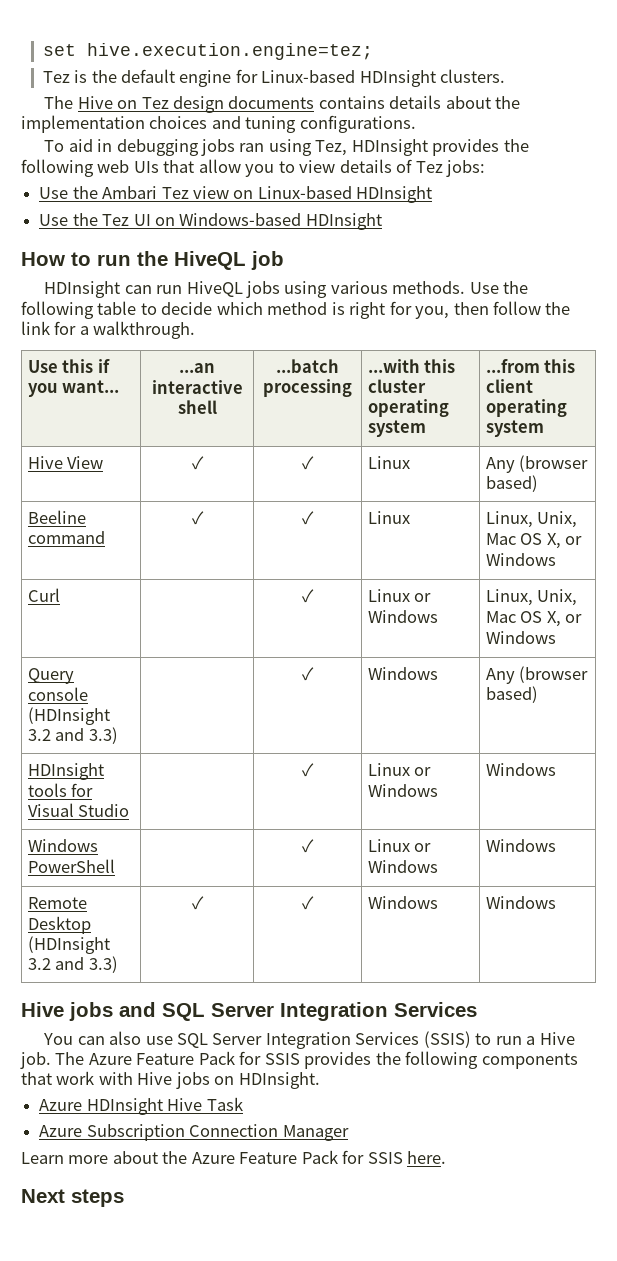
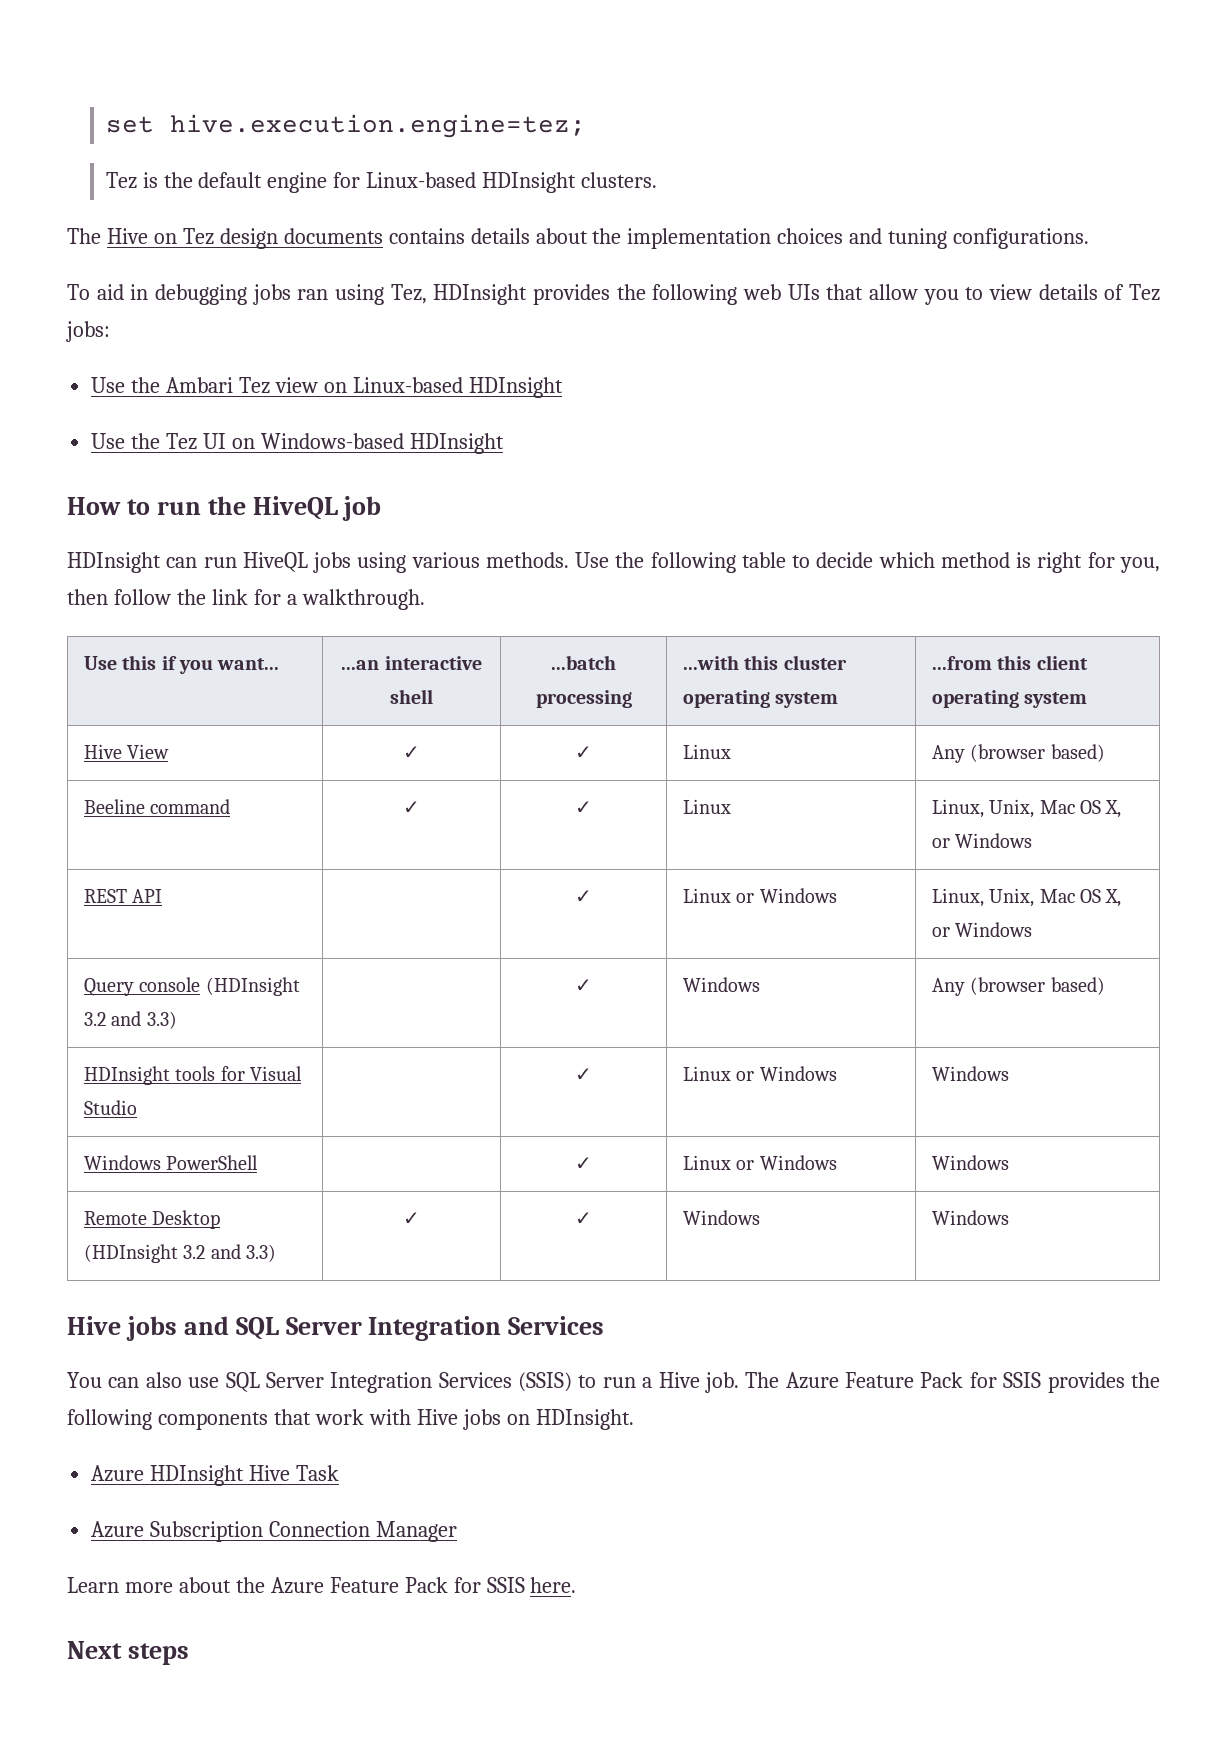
- Curl | | ✓ | Linux or Windows | Linux, Unix, Mac OS X, or Windows
+ REST API | | ✓ | Linux or Windows | Linux, Unix, Mac OS X, or Windows

